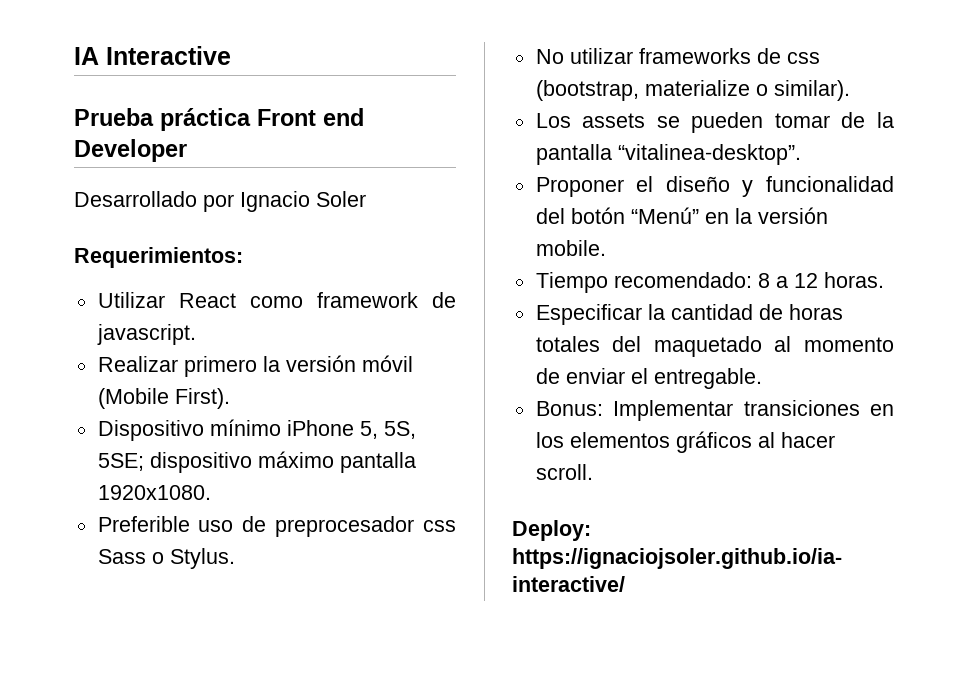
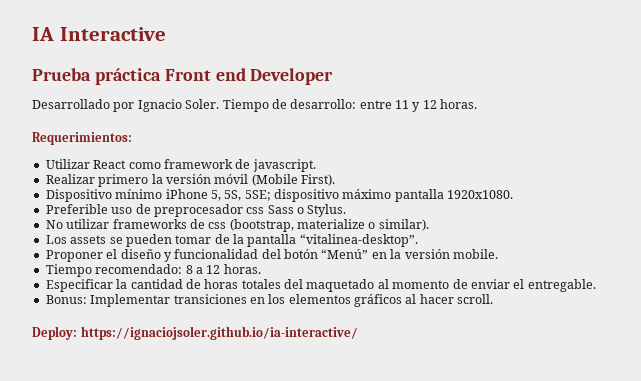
- Desarrollado por Ignacio Soler
+ Desarrollado por Ignacio Soler. Tiempo de desarrollo: entre 11 y 12 horas.

